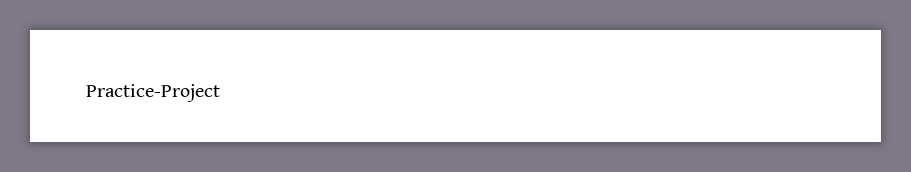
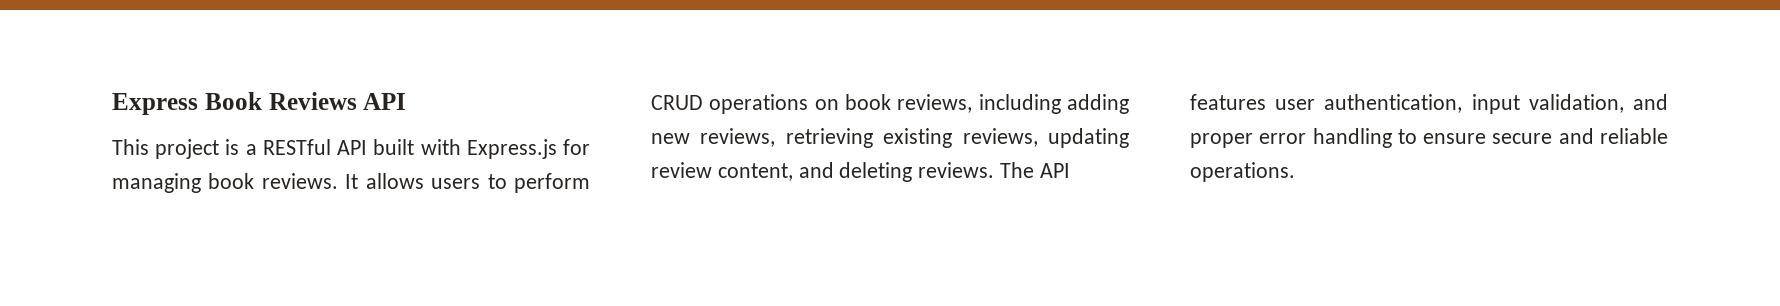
- Practice-Project
+ Express Book Reviews API
+ This project is a RESTful API built with Express.js for managing book reviews. It allows users to perform CRUD operations on book reviews, including adding new reviews, retrieving existing reviews, updating review content, and deleting reviews. The API features user authentication, input validation, and proper error handling to ensure secure and reliable operations.

